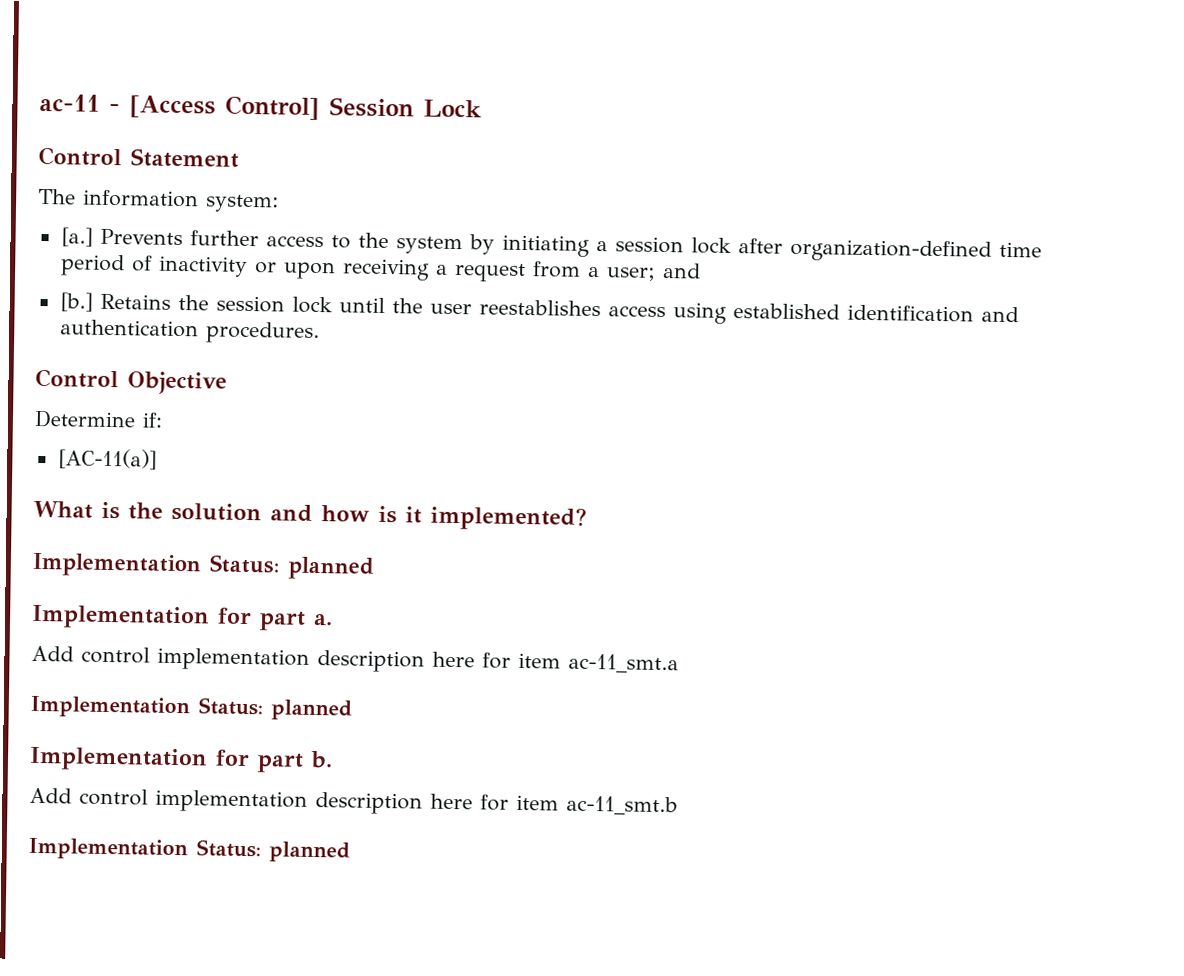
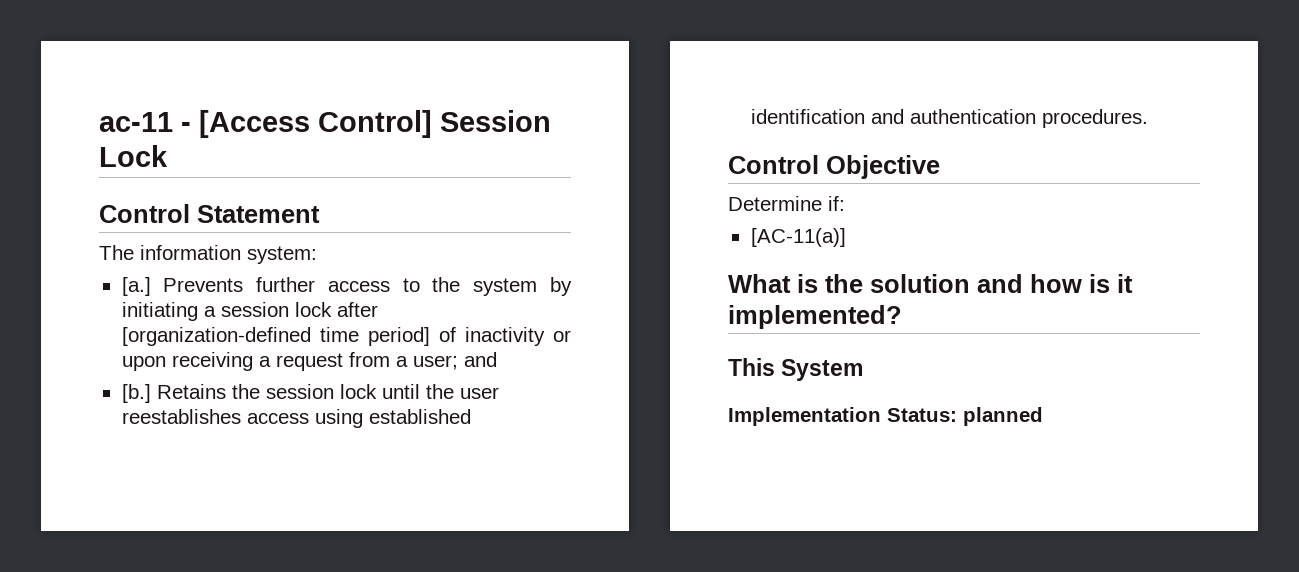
- Prevents further access to the system by initiating a session lock after organization-defined time period of inactivity or upon receiving a request from a user; and
+ Prevents further access to the system by initiating a session lock after [organization-defined time period] of inactivity or upon receiving a request from a user; and
  What is the solution and how is it implemented?
- Implementation Status: planned
- Implementation for part a.
- Add control implementation description here for item ac-11_smt.a
- Implementation Status: planned
- Implementation for part b.
- Add control implementation description here for item ac-11_smt.b
+ This System

